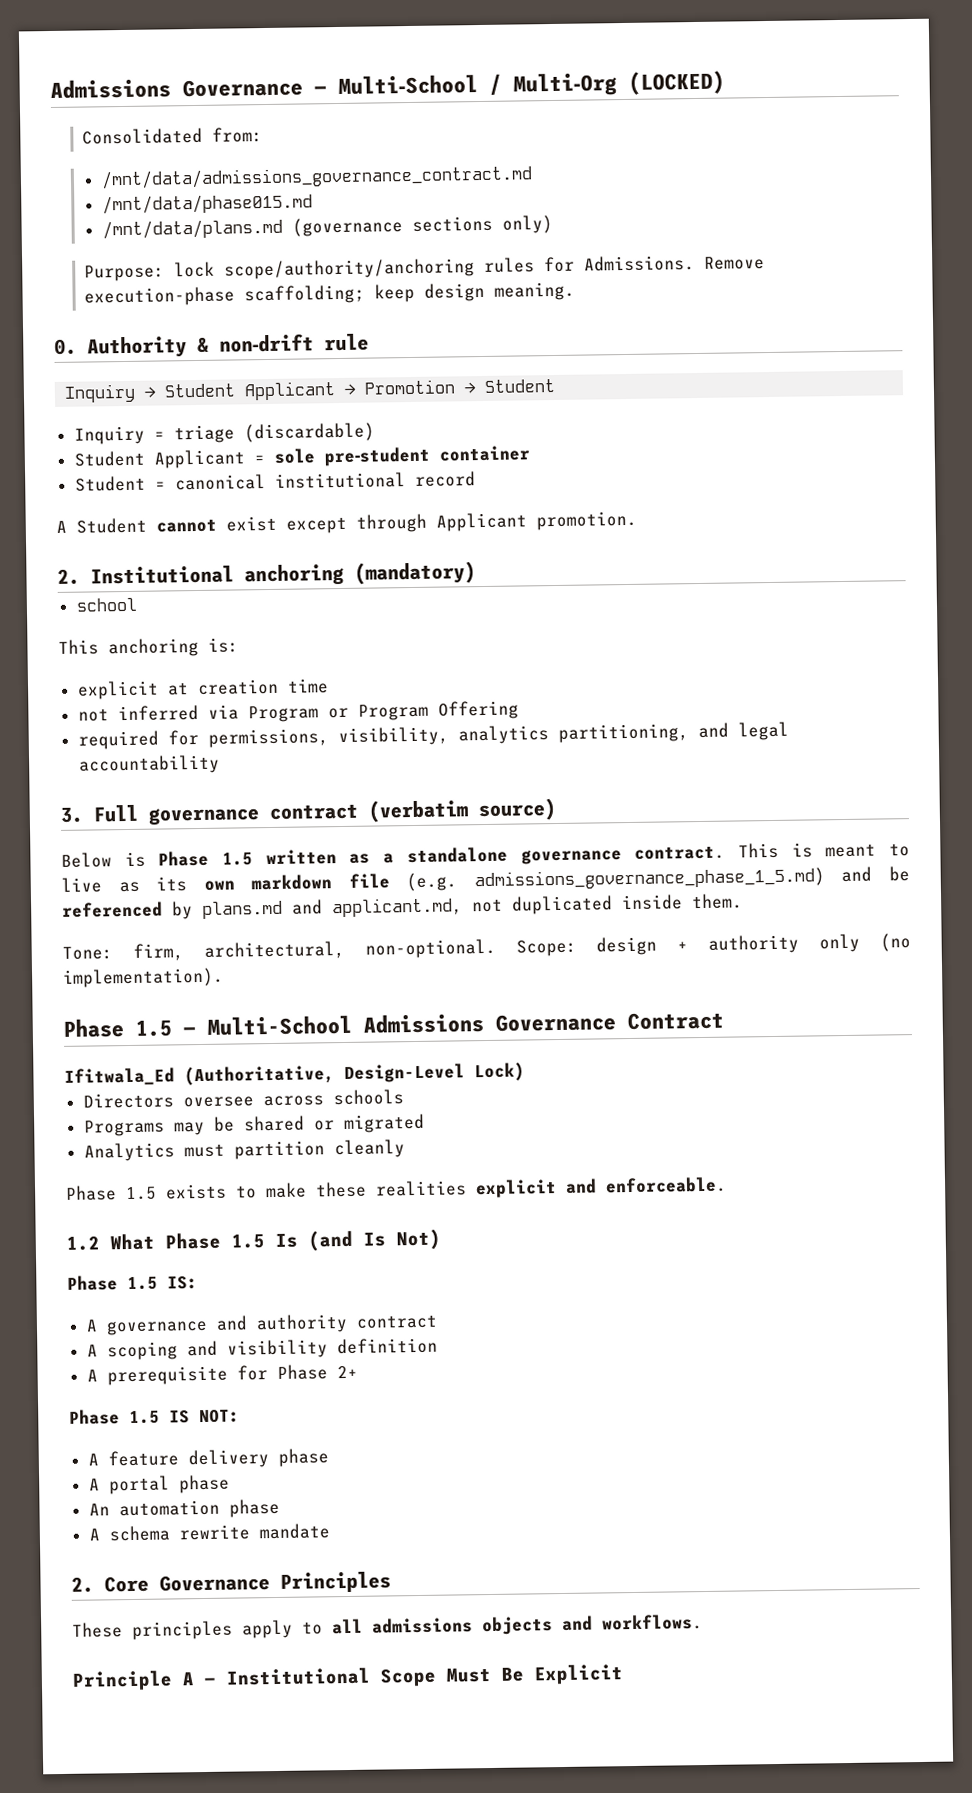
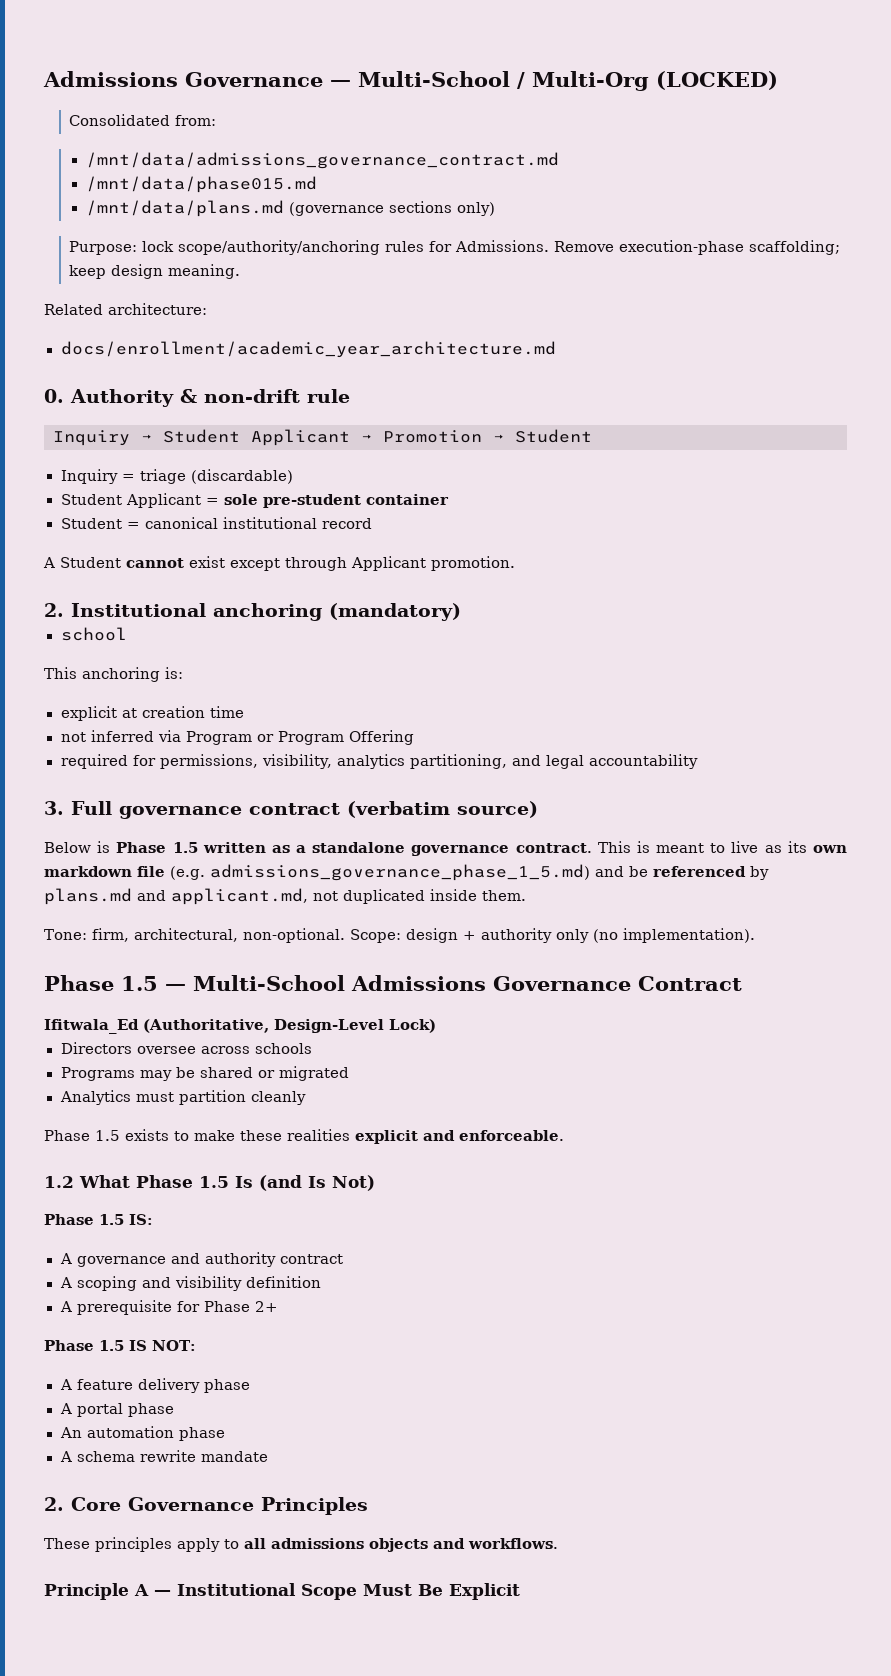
+ Related architecture:
+ docs/enrollment/academic_year_architecture.md

